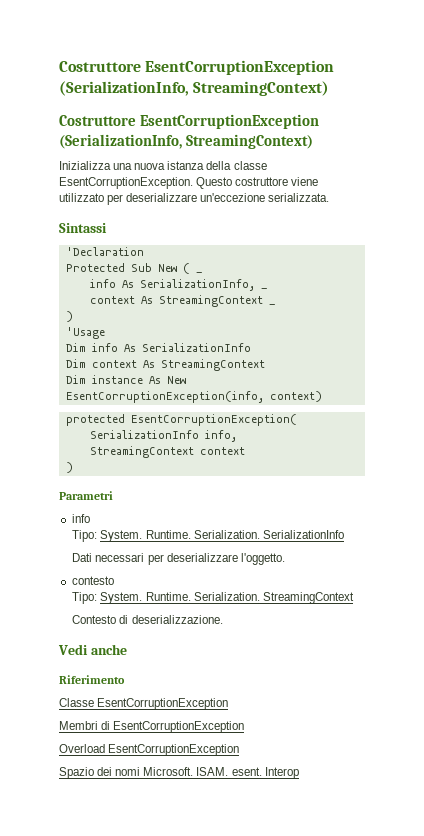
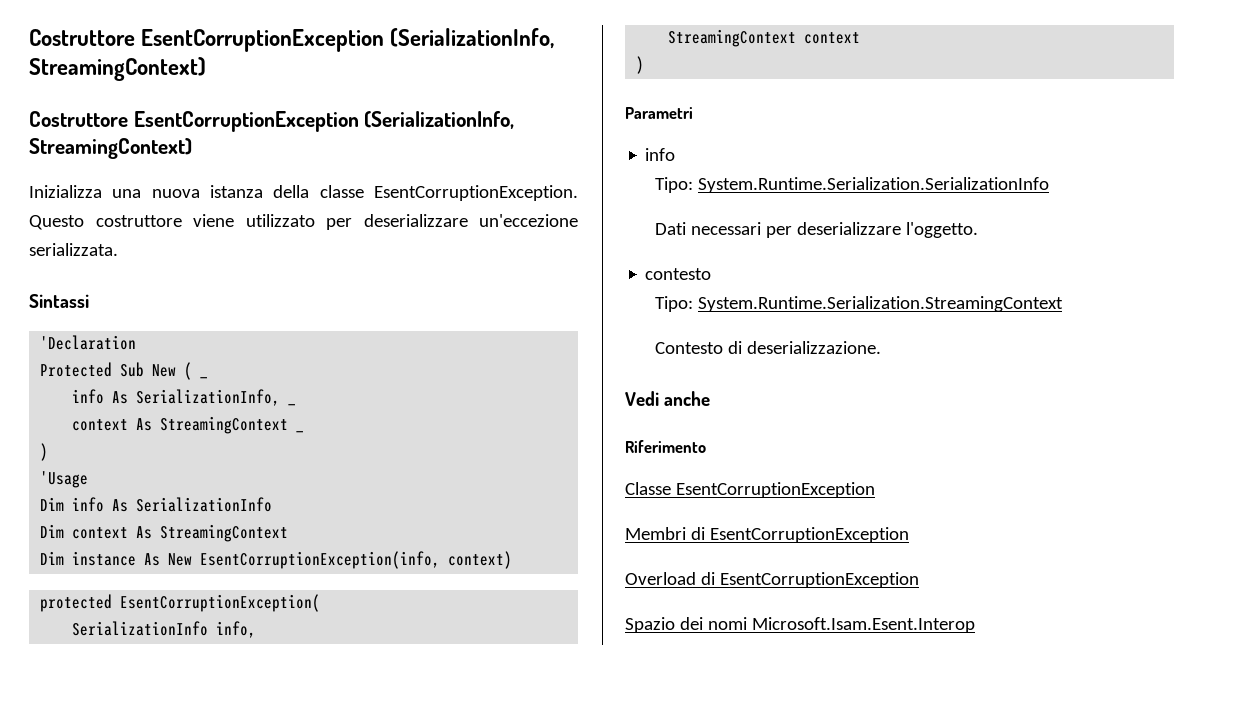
- Tipo: System. Runtime. Serialization. SerializationInfo
+ Tipo: System.Runtime.Serialization.SerializationInfo
- Tipo: System. Runtime. Serialization. StreamingContext
+ Tipo: System.Runtime.Serialization.StreamingContext
- Overload EsentCorruptionException
+ Overload di EsentCorruptionException
- Spazio dei nomi Microsoft. ISAM. esent. Interop
+ Spazio dei nomi Microsoft.Isam.Esent.Interop

